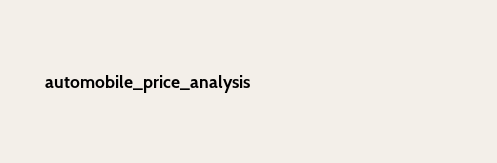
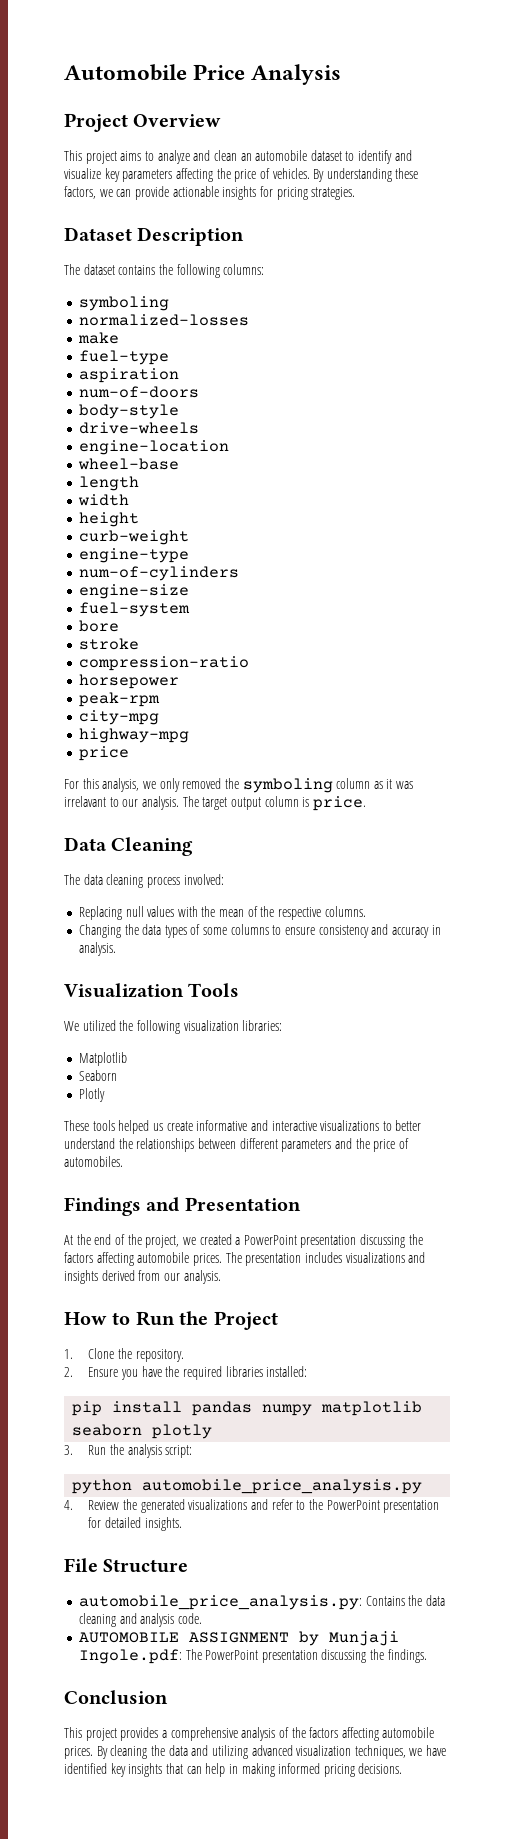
- automobile_price_analysis
+ Automobile Price Analysis
+ Project Overview
+ This project aims to analyze and clean an automobile dataset to identify and visualize key parameters affecting the price of vehicles. By understanding these factors, we can provide actionable insights for pricing strategies.
+ Dataset Description
+ The dataset contains the following columns:
+ symboling
+ normalized-losses
+ make
+ fuel-type
+ aspiration
+ num-of-doors
+ body-style
+ drive-wheels
+ engine-location
+ wheel-base
+ length
+ width
+ height
+ curb-weight
+ engine-type
+ num-of-cylinders
+ engine-size
+ fuel-system
+ bore
+ stroke
+ compression-ratio
+ horsepower
+ peak-rpm
+ city-mpg
+ highway-mpg
+ price
+ For this analysis, we only removed the symboling column as it was irrelavant to our analysis. The target output column is price.
+ Data Cleaning
+ The data cleaning process involved:
+ Replacing null values with the mean of the respective columns.
+ Changing the data types of some columns to ensure consistency and accuracy in analysis.
+ Visualization Tools
+ We utilized the following visualization libraries:
+ Matplotlib
+ Seaborn
+ Plotly
+ These tools helped us create informative and interactive visualizations to better understand the relationships between different parameters and the price of automobiles.
+ Findings and Presentation
+ At the end of the project, we created a PowerPoint presentation discussing the factors affecting automobile prices. The presentation includes visualizations and insights derived from our analysis.
+ How to Run the Project
+ 1. Clone the repository.
+ 2. Ensure you have the required libraries installed:
+ pip install pandas numpy matplotlib seaborn plotly
+ 3. Run the analysis script:
+ python automobile_price_analysis.py
+ 4. Review the generated visualizations and refer to the PowerPoint presentation for detailed insights.
+ File Structure
+ automobile_price_analysis.py: Contains the data cleaning and analysis code.
+ AUTOMOBILE ASSIGNMENT by Munjaji Ingole.pdf: The PowerPoint presentation discussing the findings.
+ Conclusion
+ This project provides a comprehensive analysis of the factors affecting automobile prices. By cleaning the data and utilizing advanced visualization techniques, we have identified key insights that can help in making informed pricing decisions.

